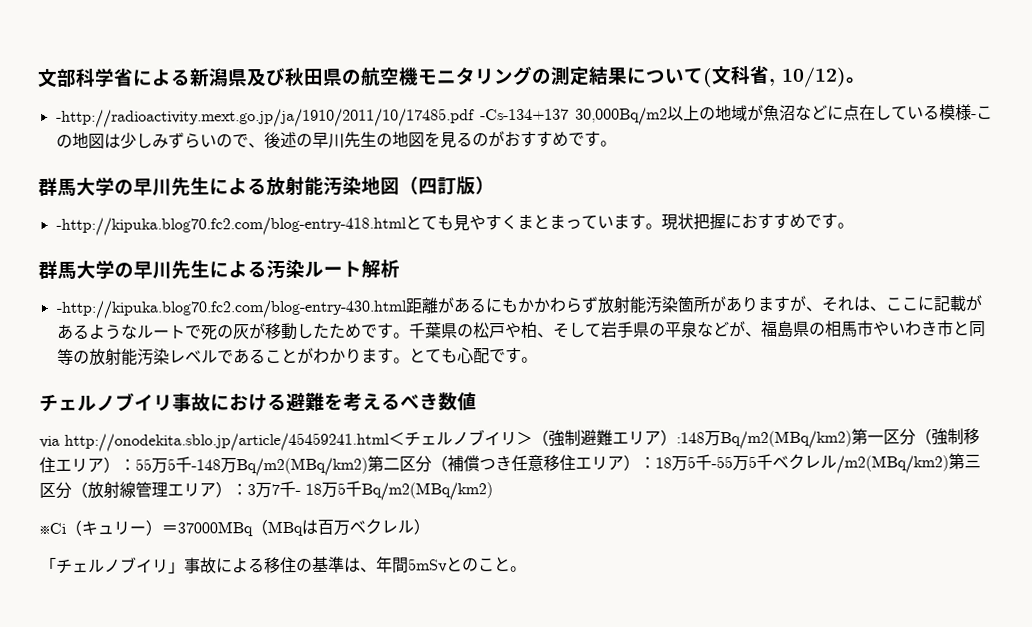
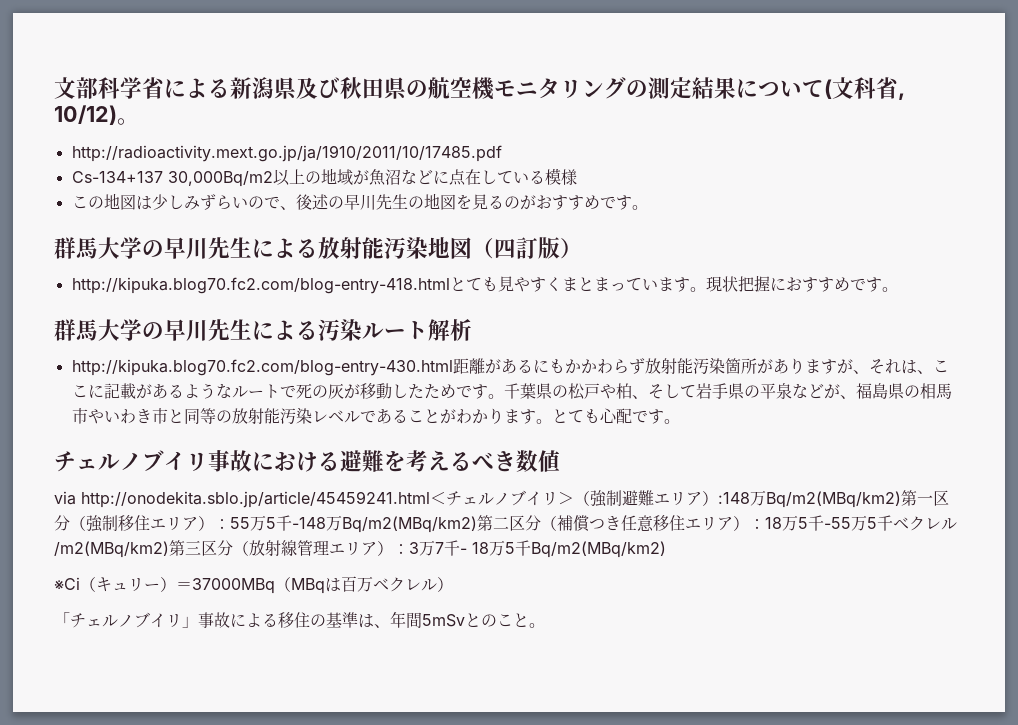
- -http://radioactivity.mext.go.jp/ja/1910/2011/10/17485.pdf -Cs-134+137 30,000Bq/m2以上の地域が魚沼などに点在している模様-この地図は少しみずらいので、後述の早川先生の地図を見るのがおすすめです。
+ http://radioactivity.mext.go.jp/ja/1910/2011/10/17485.pdf
+ Cs-134+137 30,000Bq/m2以上の地域が魚沼などに点在している模様
+ この地図は少しみずらいので、後述の早川先生の地図を見るのがおすすめです。
- -http://kipuka.blog70.fc2.com/blog-entry-418.htmlとても見やすくまとまっています。
+ http://kipuka.blog70.fc2.com/blog-entry-418.htmlとても見やすくまとまっています。
- -http://kipuka.blog70.fc2.com/blog-entry-430.html距離があるにもかかわらず放射能汚染箇所がありますが、それは、ここに記載があるようなルートで死の灰が移動したためです。
+ http://kipuka.blog70.fc2.com/blog-entry-430.html距離があるにもかかわらず放射能汚染箇所がありますが、それは、ここに記載があるようなルートで死の灰が移動したためです。

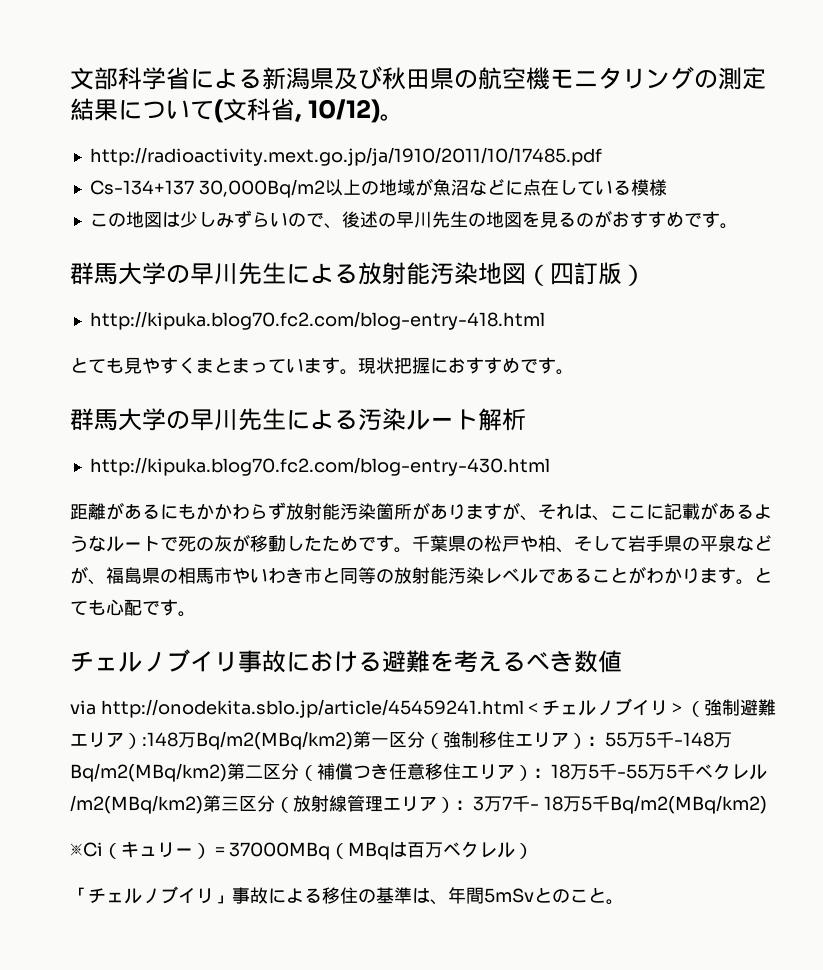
- http://kipuka.blog70.fc2.com/blog-entry-418.htmlとても見やすくまとまっています。
+ http://kipuka.blog70.fc2.com/blog-entry-418.html
+ とても見やすくまとまっています。
- http://kipuka.blog70.fc2.com/blog-entry-430.html距離があるにもかかわらず放射能汚染箇所がありますが、それは、ここに記載があるようなルートで死の灰が移動したためです。
+ http://kipuka.blog70.fc2.com/blog-entry-430.html
+ 距離があるにもかかわらず放射能汚染箇所がありますが、それは、ここに記載があるようなルートで死の灰が移動したためです。

